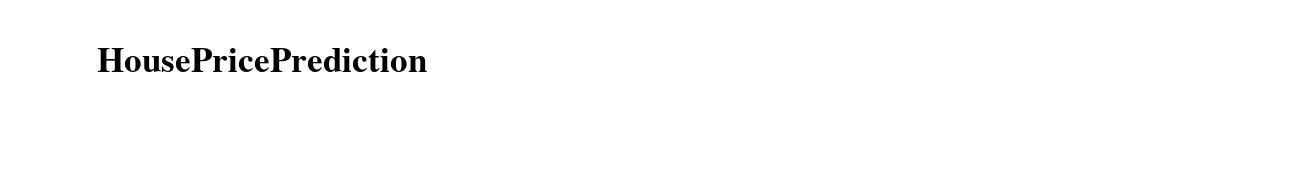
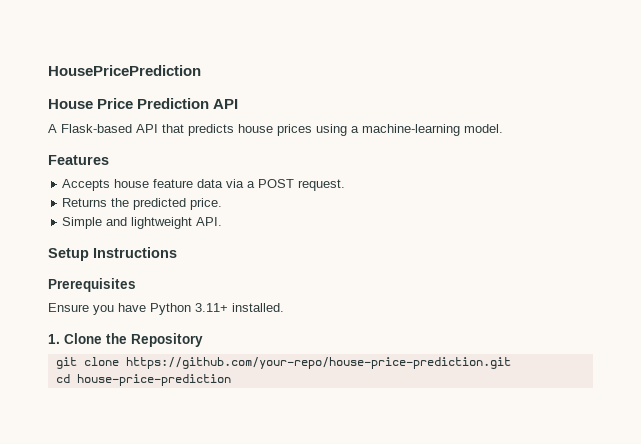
+ House Price Prediction API
+ A Flask-based API that predicts house prices using a machine-learning model.
+ Features
+ Accepts house feature data via a POST request.
+ Returns the predicted price.
+ Simple and lightweight API.
+ Setup Instructions
+ Prerequisites
+ Ensure you have Python 3.11+ installed.
+ 1. Clone the Repository
+ git clone https://github.com/your-repo/house-price-prediction.git
+ cd house-price-prediction

